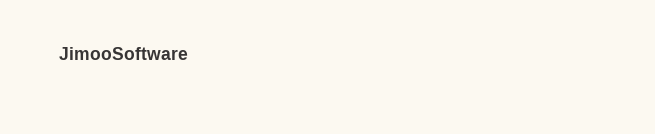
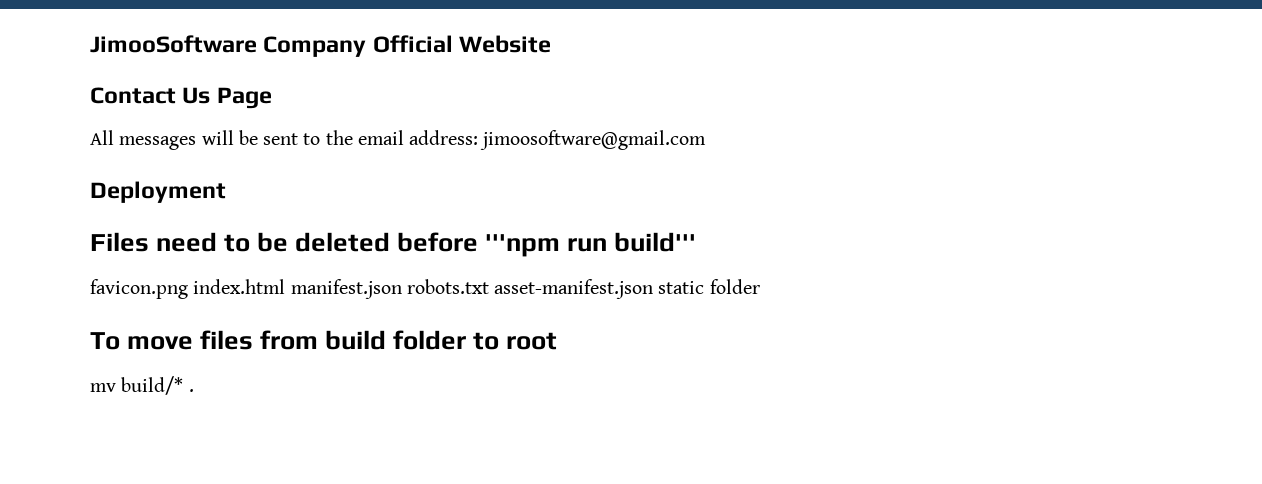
- JimooSoftware
+ JimooSoftware Company Official Website
+ Contact Us Page
+ All messages will be sent to the email address: jimoosoftware@gmail.com
+ Deployment
+ Files need to be deleted before '''npm run build'''
+ favicon.png index.html manifest.json robots.txt asset-manifest.json static folder
+ To move files from build folder to root
+ mv build/* .

